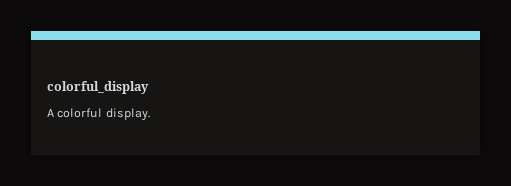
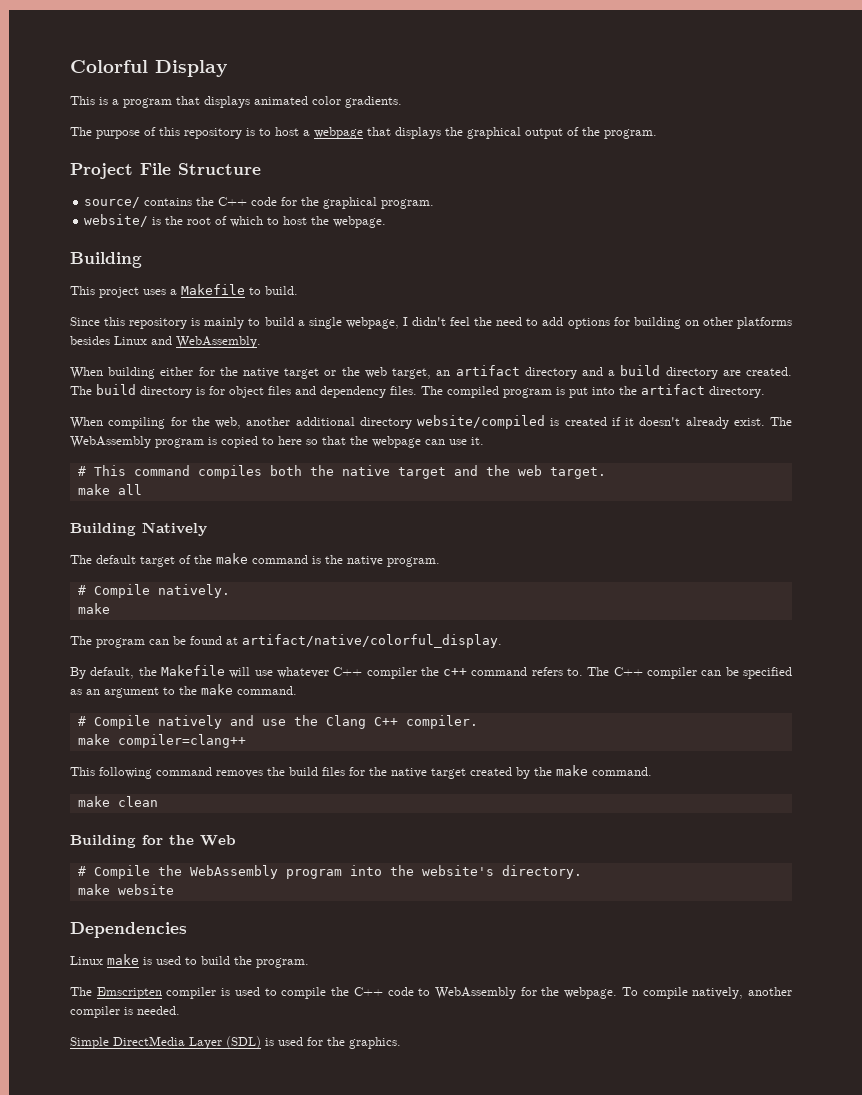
- colorful_display
- A colorful display.
+ Colorful Display
+ This is a program that displays animated color gradients.
+ The purpose of this repository is to host a webpage that displays the graphical output of the program.
+ Project File Structure
+ source/ contains the C++ code for the graphical program.
+ website/ is the root of which to host the webpage.
+ Building
+ This project uses a Makefile to build.
+ Since this repository is mainly to build a single webpage, I didn't feel the need to add options for building on other platforms besides Linux and WebAssembly.
+ When building either for the native target or the web target, an artifact directory and a build directory are created. The build directory is for object files and dependency files. The compiled program is put into the artifact directory.
+ When compiling for the web, another additional directory website/compiled is created if it doesn't already exist. The WebAssembly program is copied to here so that the webpage can use it.
+ # This command compiles both the native target and the web target.
+ make all
+ Building Natively
+ The default target of the make command is the native program.
+ # Compile natively.
+ make
+ The program can be found at artifact/native/colorful_display.
+ By default, the Makefile will use whatever C++ compiler the c++ command refers to. The C++ compiler can be specified as an argument to the make command.
+ # Compile natively and use the Clang C++ compiler.
+ make compiler=clang++
+ This following command removes the build files for the native target created by the make command.
+ make clean
+ Building for the Web
+ # Compile the WebAssembly program into the website's directory.
+ make website
+ Dependencies
+ Linux make is used to build the program.
+ The Emscripten compiler is used to compile the C++ code to WebAssembly for the webpage. To compile natively, another compiler is needed.
+ Simple DirectMedia Layer (SDL) is used for the graphics.

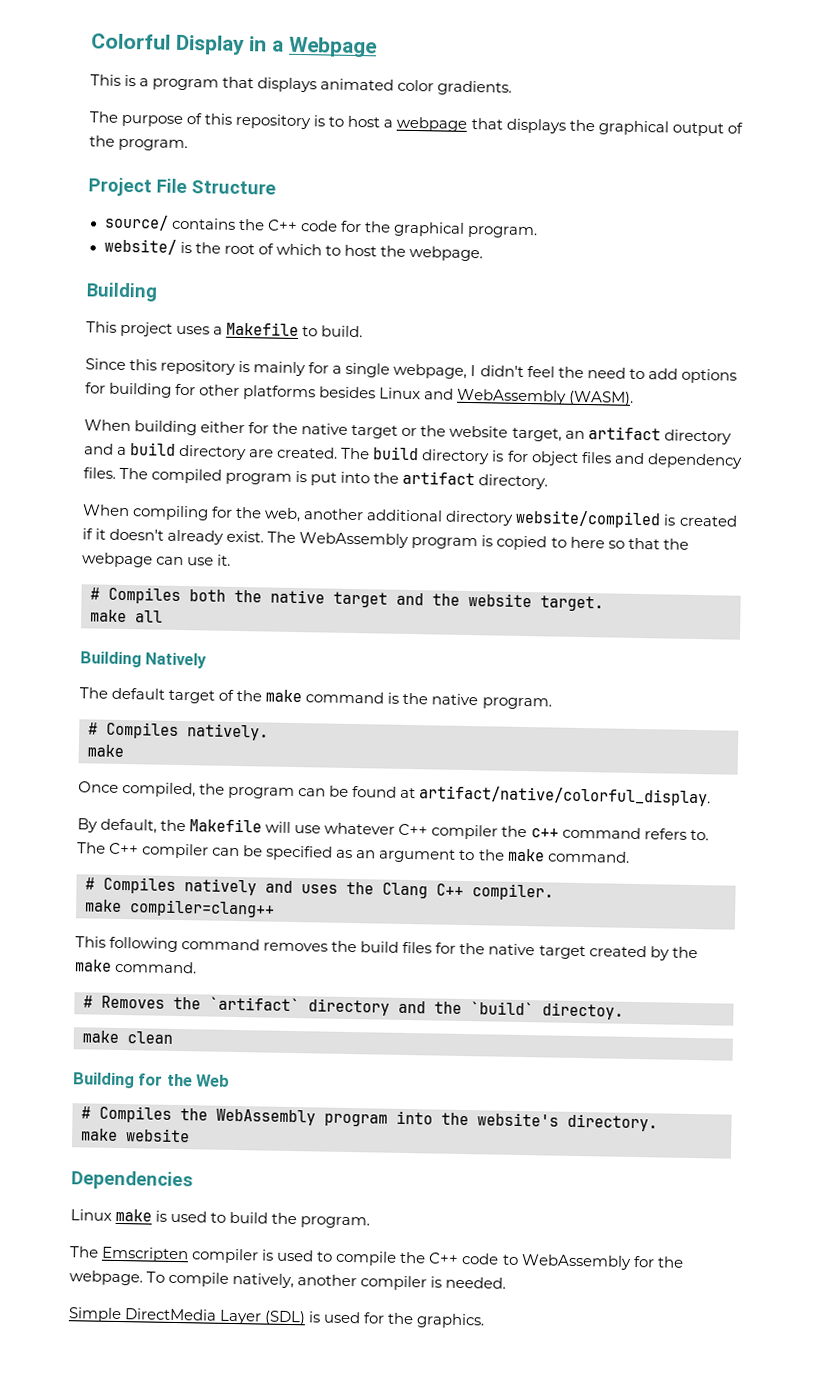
- Colorful Display
+ Colorful Display in a Webpage
- Since this repository is mainly to build a single webpage, I didn't feel the need to add options for building on other platforms besides Linux and WebAssembly.
+ Since this repository is mainly for a single webpage, I didn't feel the need to add options for building for other platforms besides Linux and WebAssembly (WASM).
- When building either for the native target or the web target, an artifact directory and a build directory are created.
+ When building either for the native target or the website target, an artifact directory and a build directory are created.
- # This command compiles both the native target and the web target.
+ # Compiles both the native target and the website target.
- # Compile natively.
+ # Compiles natively.
- The program can be found at artifact/native/colorful_display.
+ Once compiled, the program can be found at artifact/native/colorful_display.
- # Compile natively and use the Clang C++ compiler.
+ # Compiles natively and uses the Clang C++ compiler.
+ # Removes the `artifact` directory and the `build` directoy.
- # Compile the WebAssembly program into the website's directory.
+ # Compiles the WebAssembly program into the website's directory.

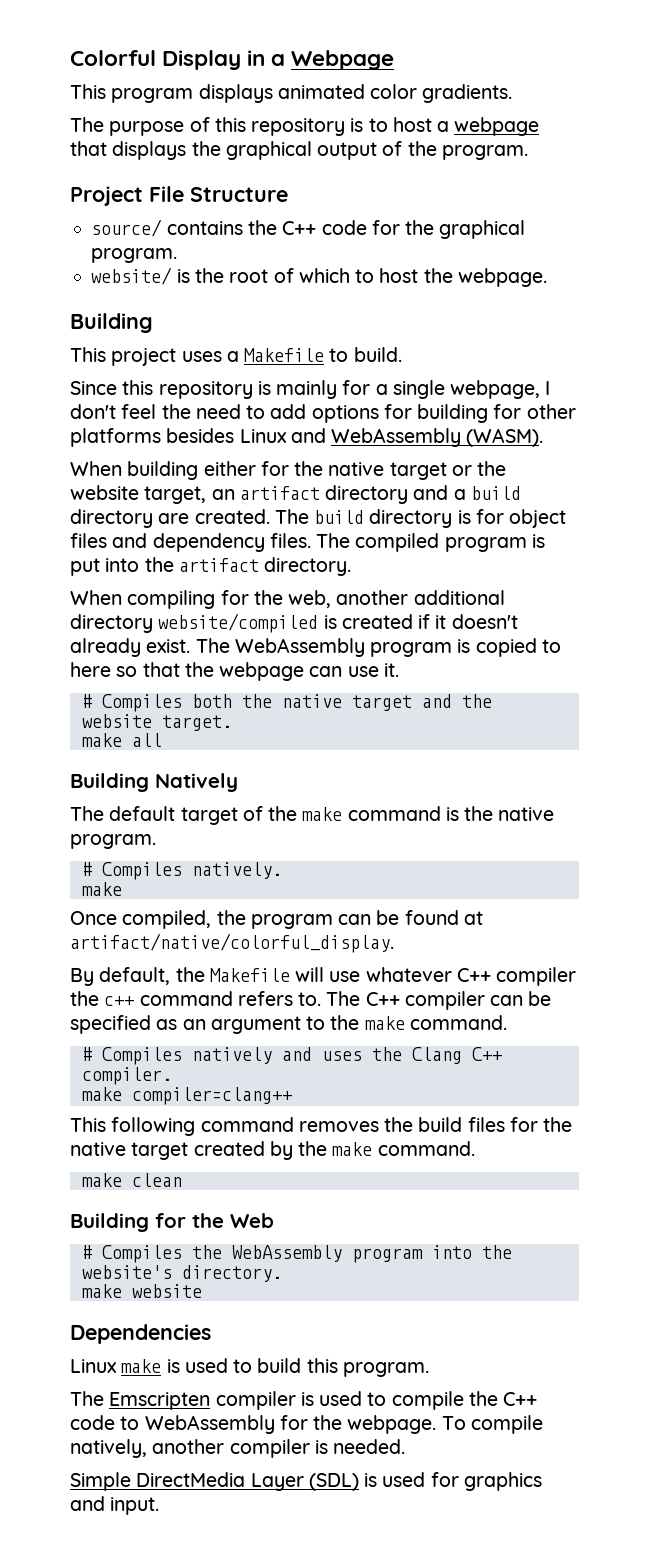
- This is a program that displays animated color gradients.
+ This program displays animated color gradients.
- Since this repository is mainly for a single webpage, I didn't feel the need to add options for building for other platforms besides Linux and WebAssembly (WASM).
+ Since this repository is mainly for a single webpage, I don't feel the need to add options for building for other platforms besides Linux and WebAssembly (WASM).
- # Removes the `artifact` directory and the `build` directoy.
- Linux make is used to build the program.
+ Linux make is used to build this program.
- Simple DirectMedia Layer (SDL) is used for the graphics.
+ Simple DirectMedia Layer (SDL) is used for graphics and input.

